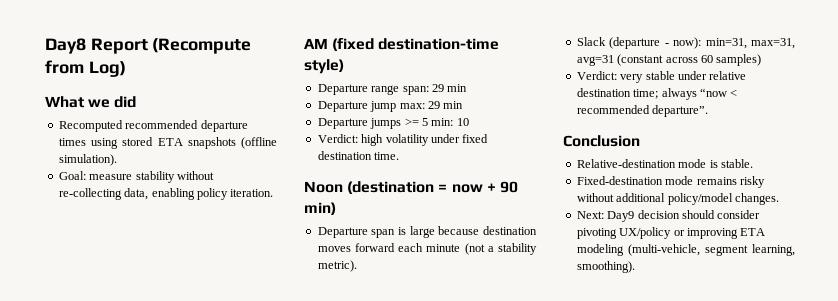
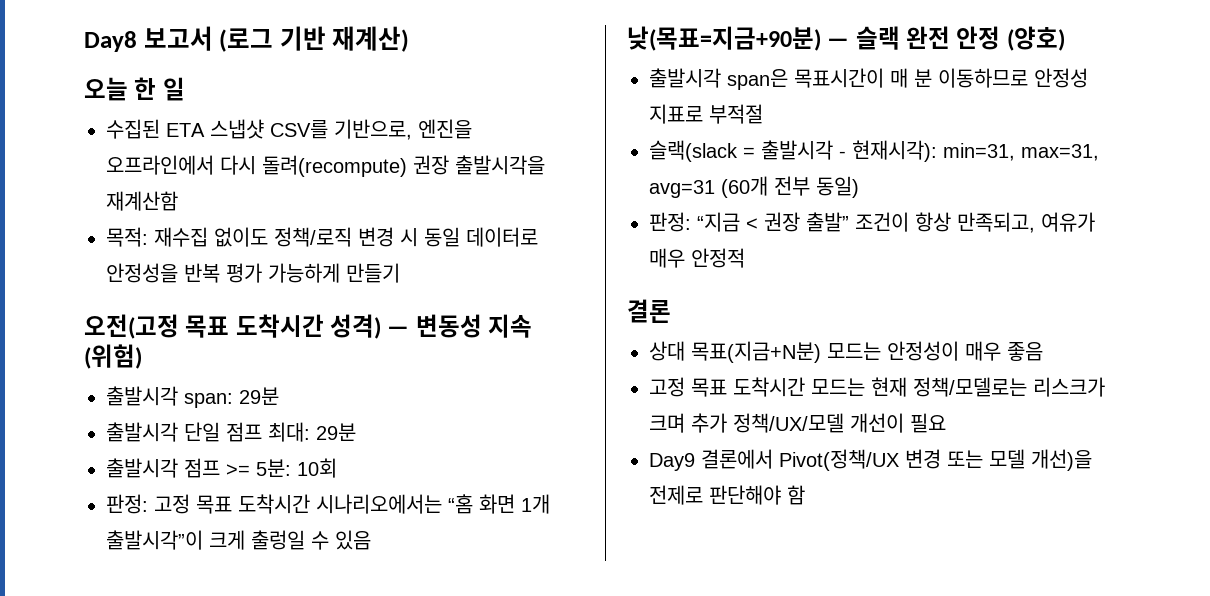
- Day8 Report (Recompute from Log)
- What we did
- Recomputed recommended departure times using stored ETA snapshots (offline simulation).
- Goal: measure stability without re-collecting data, enabling policy iteration.
- AM (fixed destination-time style)
- Departure range span: 29 min
- Departure jump max: 29 min
- Departure jumps >= 5 min: 10
- Verdict: high volatility under fixed destination time.
- Noon (destination = now + 90 min)
- Departure span is large because destination moves forward each minute (not a stability metric).
- Slack (departure - now): min=31, max=31, avg=31 (constant across 60 samples)
- Verdict: very stable under relative destination time; always “now < recommended departure”.
- Conclusion
- Relative-destination mode is stable.
- Fixed-destination mode remains risky without additional policy/model changes.
- Next: Day9 decision should consider pivoting UX/policy or improving ETA modeling (multi-vehicle, segment learning, smoothing).
+ Day8 보고서 (로그 기반 재계산)
+ 오늘 한 일
+ 수집된 ETA 스냅샷 CSV를 기반으로, 엔진을 오프라인에서 다시 돌려(recompute) 권장 출발시각을 재계산함
+ 목적: 재수집 없이도 정책/로직 변경 시 동일 데이터로 안정성을 반복 평가 가능하게 만들기
+ 오전(고정 목표 도착시간 성격) — 변동성 지속 (위험)
+ 출발시각 span: 29분
+ 출발시각 단일 점프 최대: 29분
+ 출발시각 점프 >= 5분: 10회
+ 판정: 고정 목표 도착시간 시나리오에서는 “홈 화면 1개 출발시각”이 크게 출렁일 수 있음
+ 낮(목표=지금+90분) — 슬랙 완전 안정 (양호)
+ 출발시각 span은 목표시간이 매 분 이동하므로 안정성 지표로 부적절
+ 슬랙(slack = 출발시각 - 현재시각): min=31, max=31, avg=31 (60개 전부 동일)
+ 판정: “지금 < 권장 출발” 조건이 항상 만족되고, 여유가 매우 안정적
+ 결론
+ 상대 목표(지금+N분) 모드는 안정성이 매우 좋음
+ 고정 목표 도착시간 모드는 현재 정책/모델로는 리스크가 크며 추가 정책/UX/모델 개선이 필요
+ Day9 결론에서 Pivot(정책/UX 변경 또는 모델 개선)을 전제로 판단해야 함

